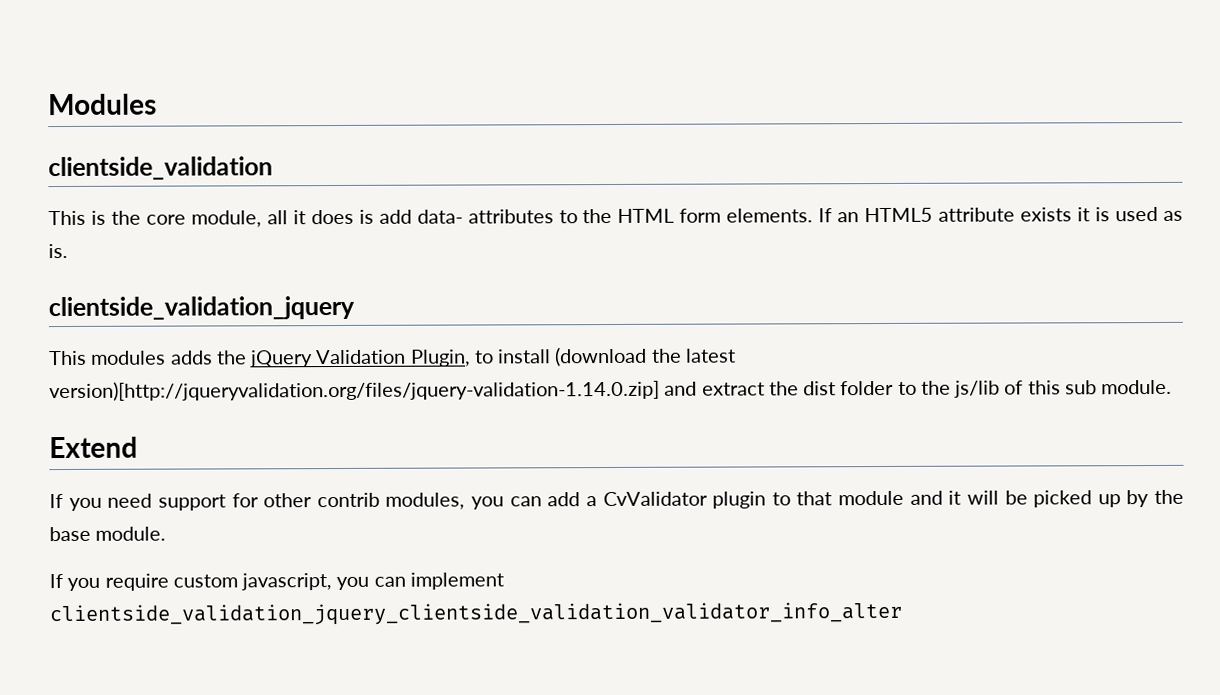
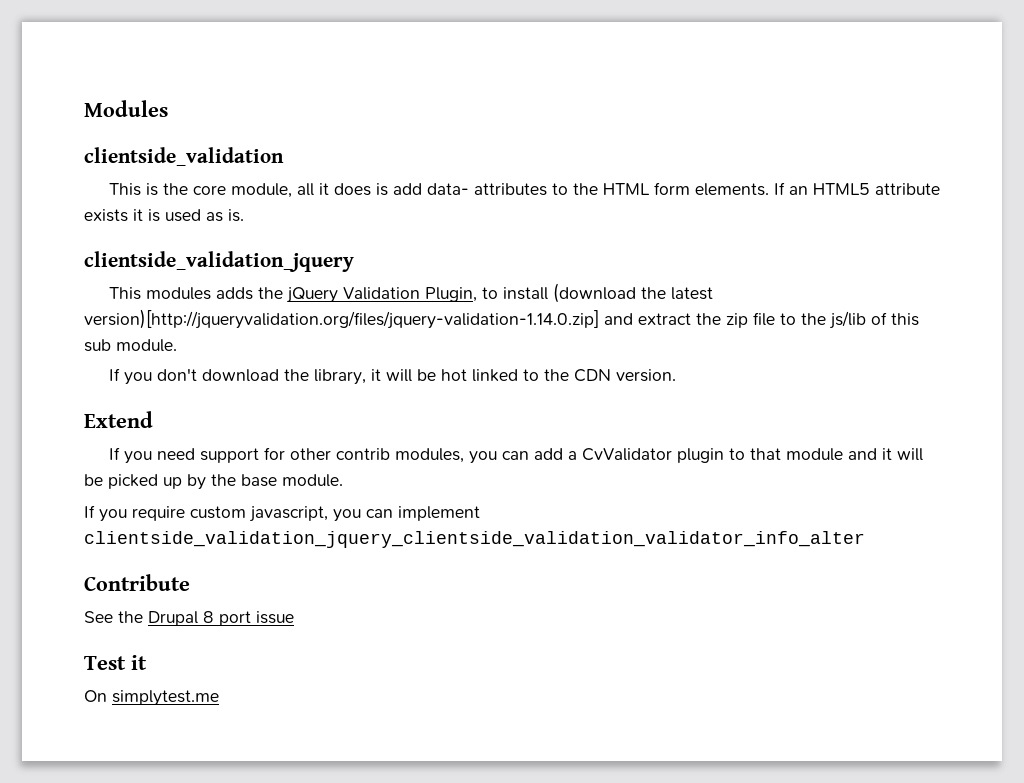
- This modules adds the jQuery Validation Plugin, to install (download the latest version)[http://jqueryvalidation.org/files/jquery-validation-1.14.0.zip] and extract the dist folder to the js/lib of this sub module.
+ This modules adds the jQuery Validation Plugin, to install (download the latest version)[http://jqueryvalidation.org/files/jquery-validation-1.14.0.zip] and extract the zip file to the js/lib of this sub module.
+ If you don't download the library, it will be hot linked to the CDN version.
+ Contribute
+ See the Drupal 8 port issue
+ Test it
+ On simplytest.me

